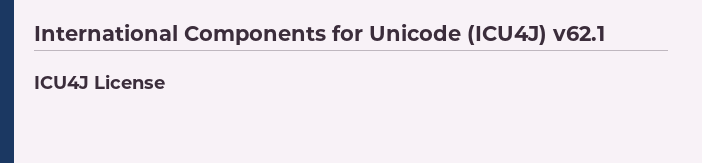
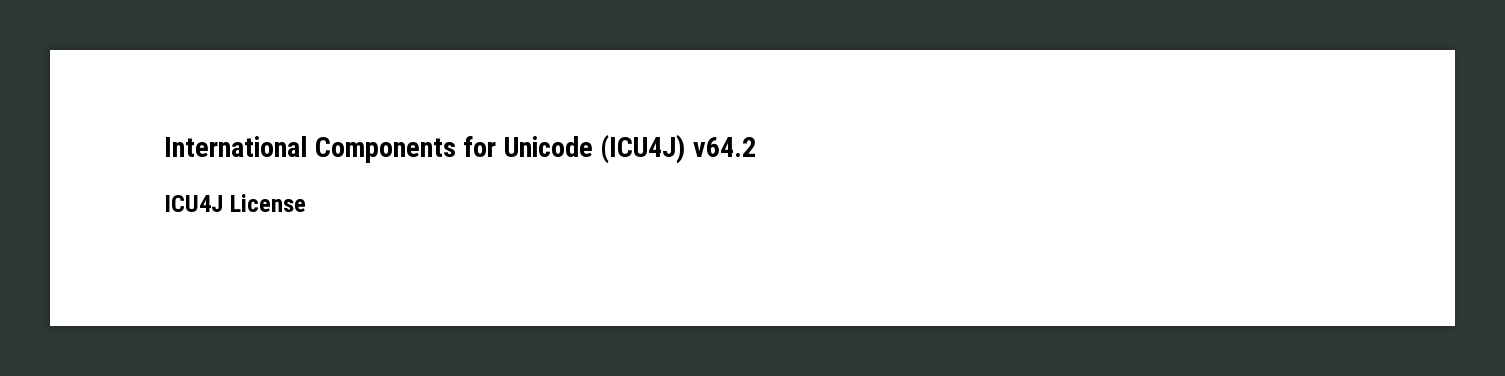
- International Components for Unicode (ICU4J) v62.1
+ International Components for Unicode (ICU4J) v64.2

